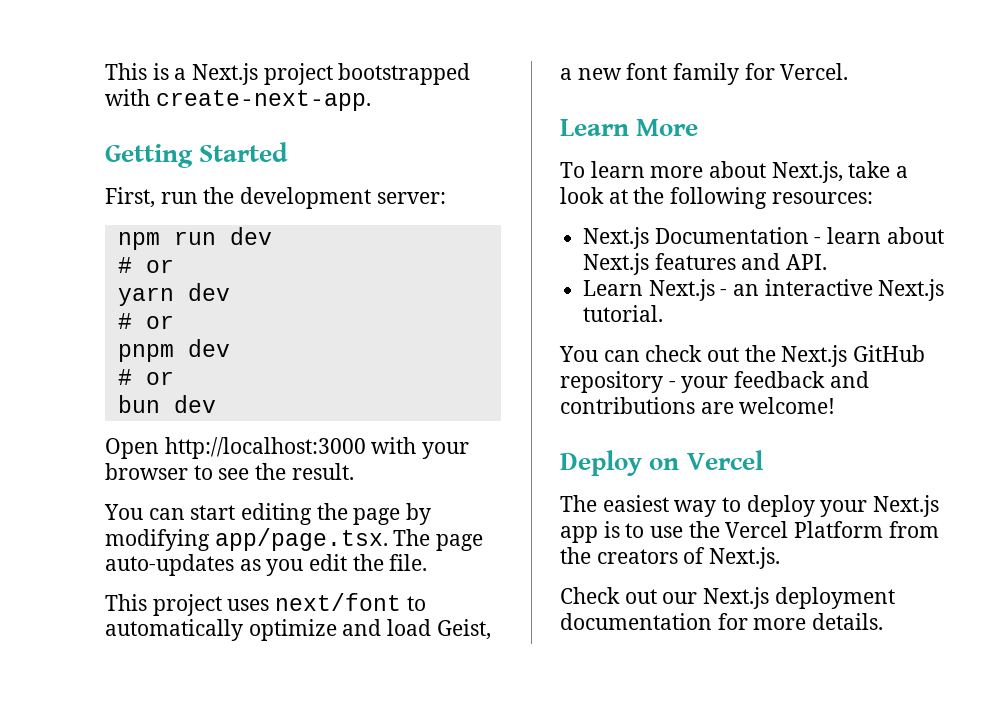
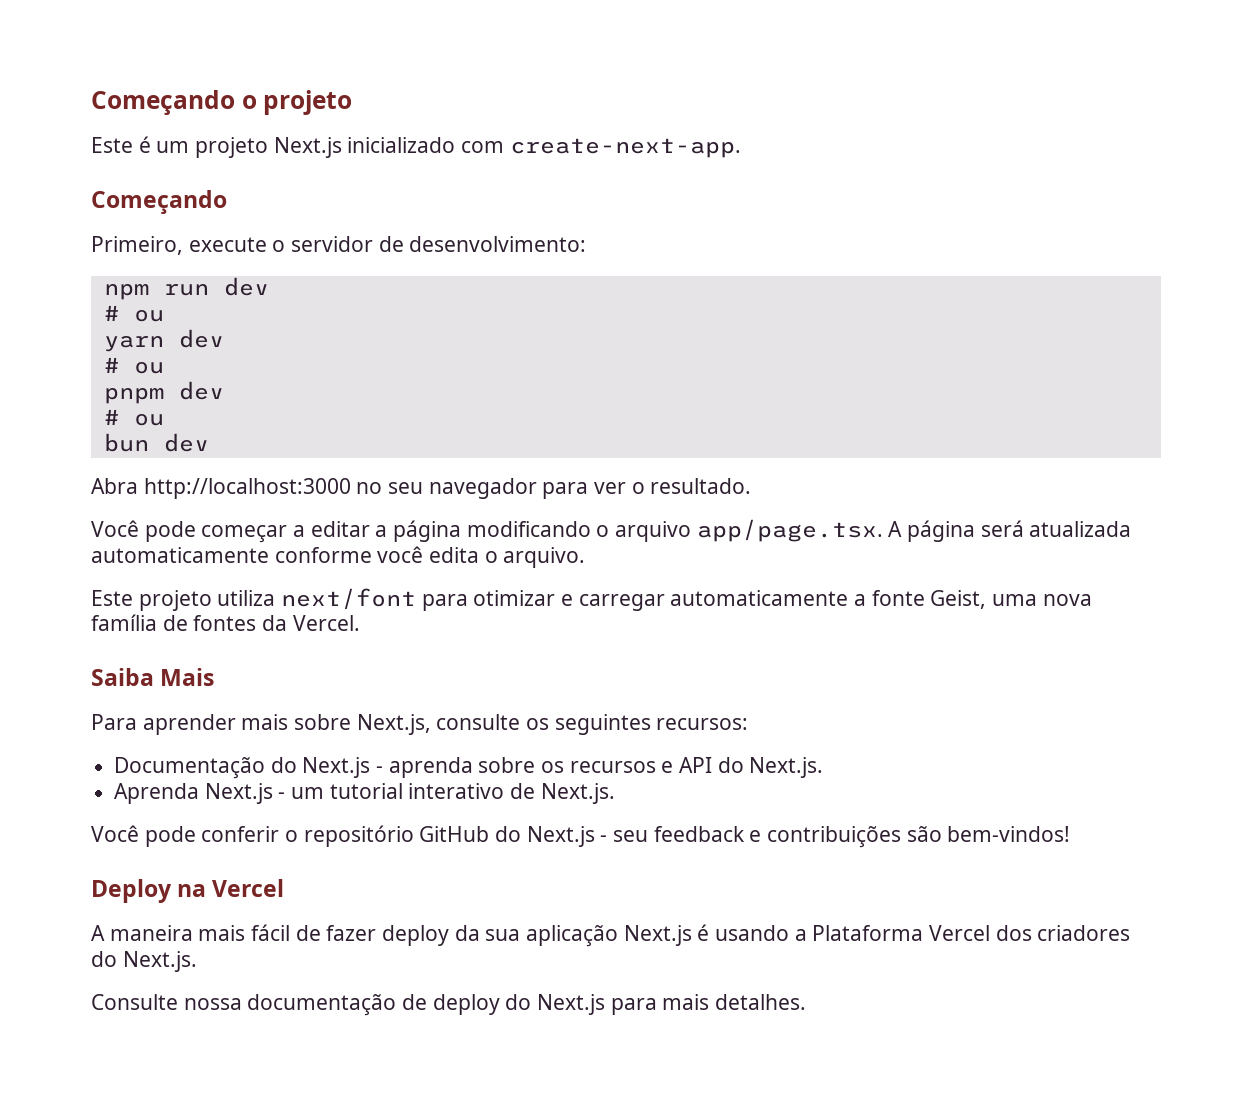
- This is a Next.js project bootstrapped with create-next-app.
- Getting Started
- First, run the development server:
+ Começando o projeto
+ Este é um projeto Next.js inicializado com create-next-app.
+ Começando
+ Primeiro, execute o servidor de desenvolvimento:
  npm run dev
- # or
+ # ou
  yarn dev
- # or
+ # ou
  pnpm dev
- # or
+ # ou
- Open http://localhost:3000 with your browser to see the result.
- You can start editing the page by modifying app/page.tsx. The page auto-updates as you edit the file.
- This project uses next/font to automatically optimize and load Geist, a new font family for Vercel.
- Learn More
- To learn more about Next.js, take a look at the following resources:
- Next.js Documentation - learn about Next.js features and API.
- Learn Next.js - an interactive Next.js tutorial.
- You can check out the Next.js GitHub repository - your feedback and contributions are welcome!
+ Abra http://localhost:3000 no seu navegador para ver o resultado.
+ Você pode começar a editar a página modificando o arquivo app/page.tsx. A página será atualizada automaticamente conforme você edita o arquivo.
+ Este projeto utiliza next/font para otimizar e carregar automaticamente a fonte Geist, uma nova família de fontes da Vercel.
+ Saiba Mais
+ Para aprender mais sobre Next.js, consulte os seguintes recursos:
+ Documentação do Next.js - aprenda sobre os recursos e API do Next.js.
+ Aprenda Next.js - um tutorial interativo de Next.js.
+ Você pode conferir o repositório GitHub do Next.js - seu feedback e contribuições são bem-vindos!
- Deploy on Vercel
+ Deploy na Vercel
- The easiest way to deploy your Next.js app is to use the Vercel Platform from the creators of Next.js.
- Check out our Next.js deployment documentation for more details.
+ A maneira mais fácil de fazer deploy da sua aplicação Next.js é usando a Plataforma Vercel dos criadores do Next.js.
+ Consulte nossa documentação de deploy do Next.js para mais detalhes.

